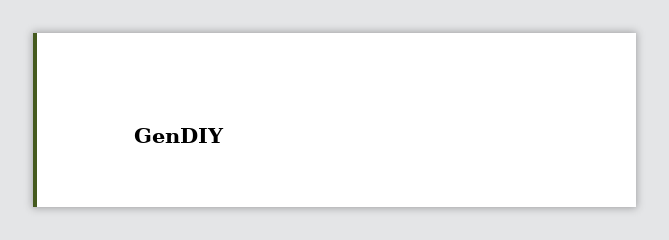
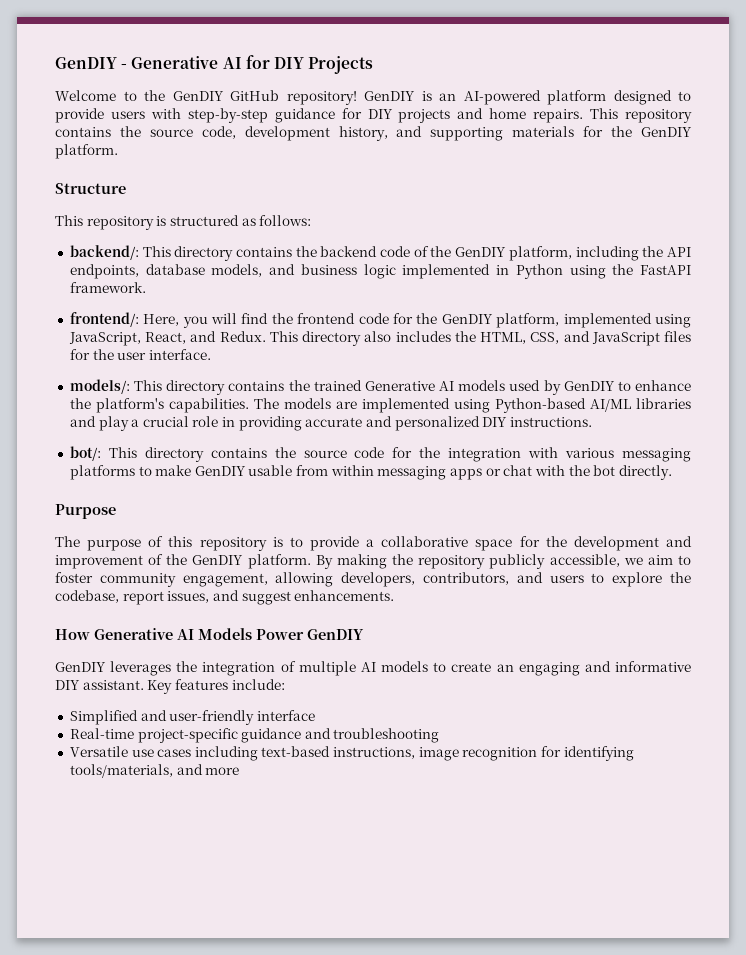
- GenDIY
+ GenDIY - Generative AI for DIY Projects
+ Welcome to the GenDIY GitHub repository! GenDIY is an AI-powered platform designed to provide users with step-by-step guidance for DIY projects and home repairs. This repository contains the source code, development history, and supporting materials for the GenDIY platform.
+ Structure
+ This repository is structured as follows:
+ backend/: This directory contains the backend code of the GenDIY platform, including the API endpoints, database models, and business logic implemented in Python using the FastAPI framework.
+ frontend/: Here, you will find the frontend code for the GenDIY platform, implemented using JavaScript, React, and Redux. This directory also includes the HTML, CSS, and JavaScript files for the user interface.
+ models/: This directory contains the trained Generative AI models used by GenDIY to enhance the platform's capabilities. The models are implemented using Python-based AI/ML libraries and play a crucial role in providing accurate and personalized DIY instructions.
+ bot/: This directory contains the source code for the integration with various messaging platforms to make GenDIY usable from within messaging apps or chat with the bot directly.
+ Purpose
+ The purpose of this repository is to provide a collaborative space for the development and improvement of the GenDIY platform. By making the repository publicly accessible, we aim to foster community engagement, allowing developers, contributors, and users to explore the codebase, report issues, and suggest enhancements.
+ How Generative AI Models Power GenDIY
+ GenDIY leverages the integration of multiple AI models to create an engaging and informative DIY assistant. Key features include:
+ Simplified and user-friendly interface
+ Real-time project-specific guidance and troubleshooting
+ Versatile use cases including text-based instructions, image recognition for identifying tools/materials, and more

